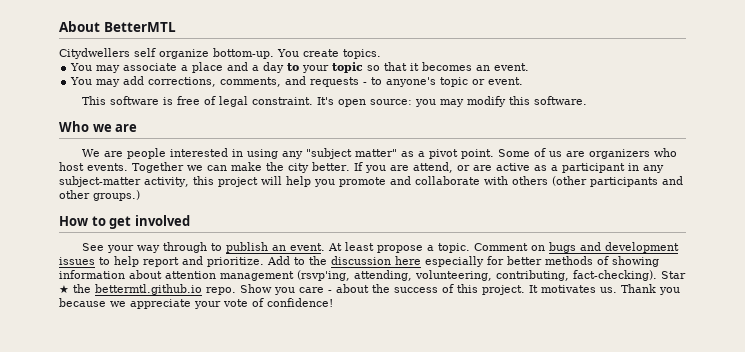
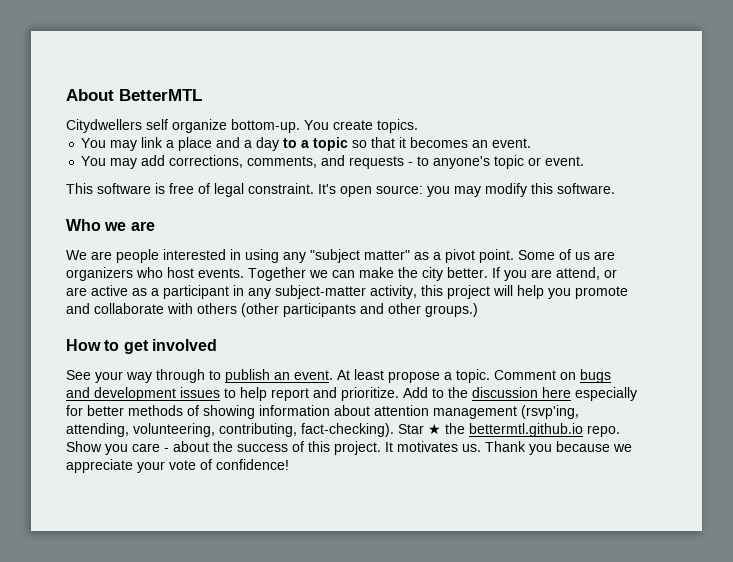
- You may associate a place and a day to your topic so that it becomes an event.
+ You may link a place and a day to a topic so that it becomes an event.

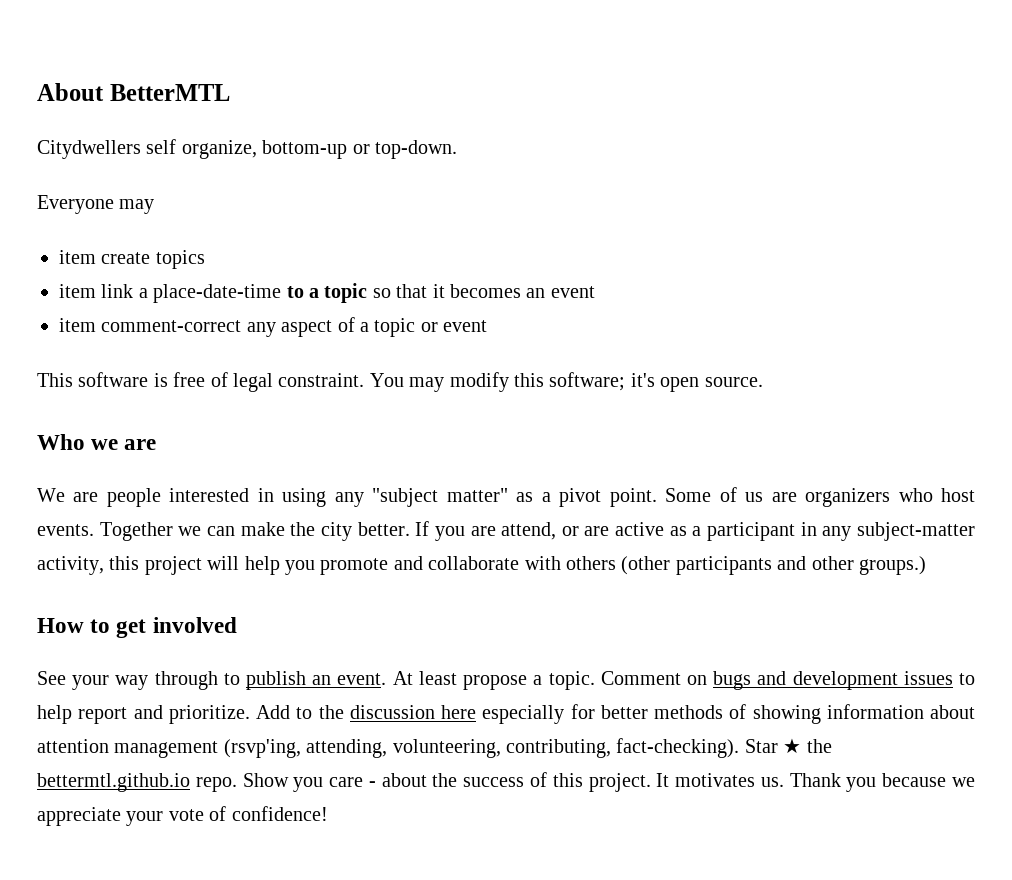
- Citydwellers self organize bottom-up. You create topics.
- You may link a place and a day to a topic so that it becomes an event.
- You may add corrections, comments, and requests - to anyone's topic or event.
+ Citydwellers self organize, bottom-up or top-down.
+ Everyone may
+ item create topics
+ item link a place-date-time to a topic so that it becomes an event
+ item comment-correct any aspect of a topic or event
- It's open source: you may modify this software.
+ You may modify this software; it's open source.

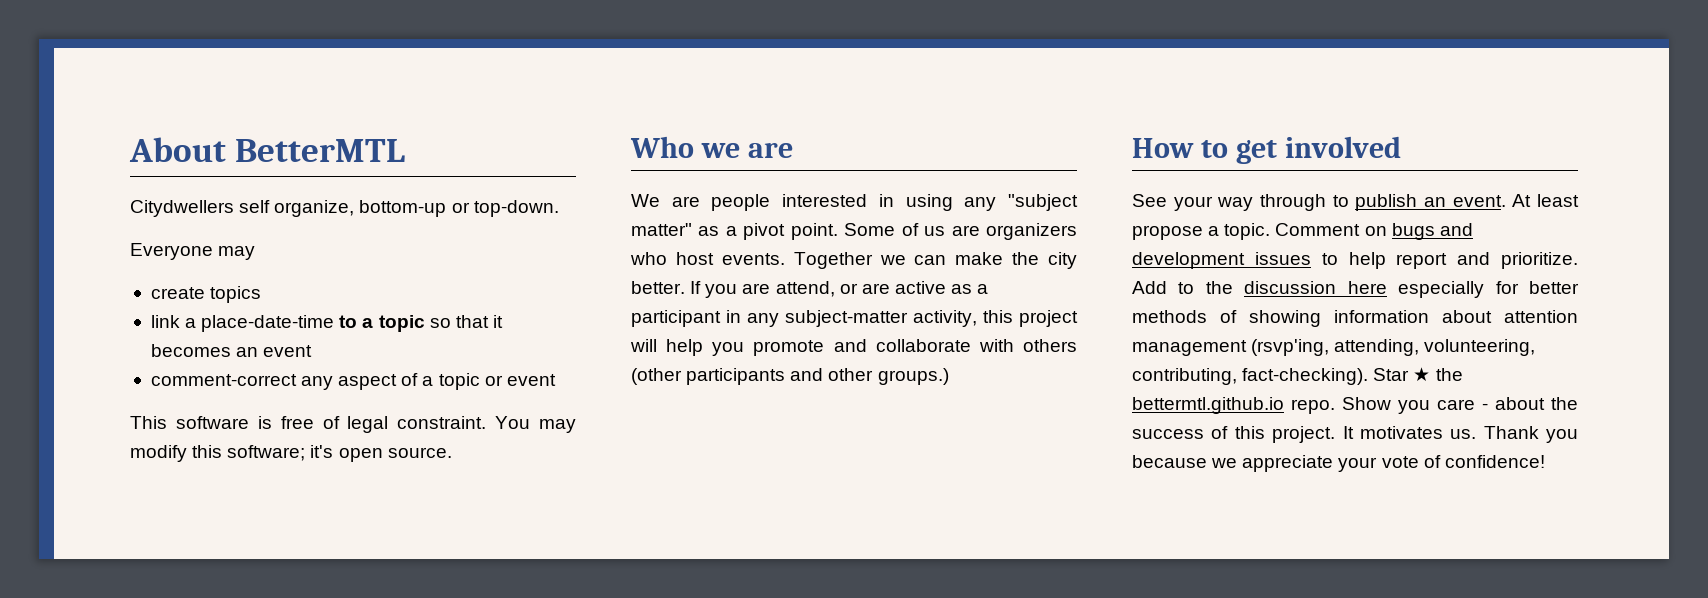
- item create topics
+ create topics
- item link a place-date-time to a topic so that it becomes an event
+ link a place-date-time to a topic so that it becomes an event
- item comment-correct any aspect of a topic or event
+ comment-correct any aspect of a topic or event

